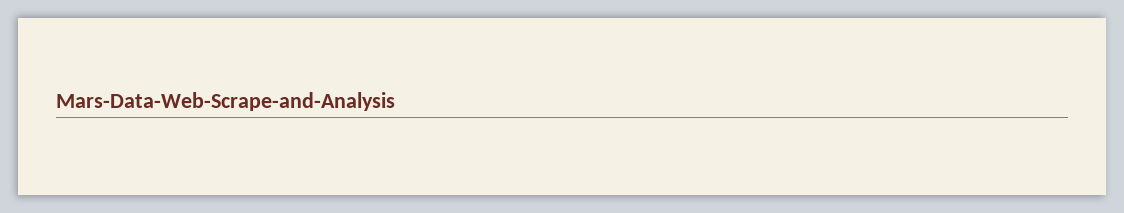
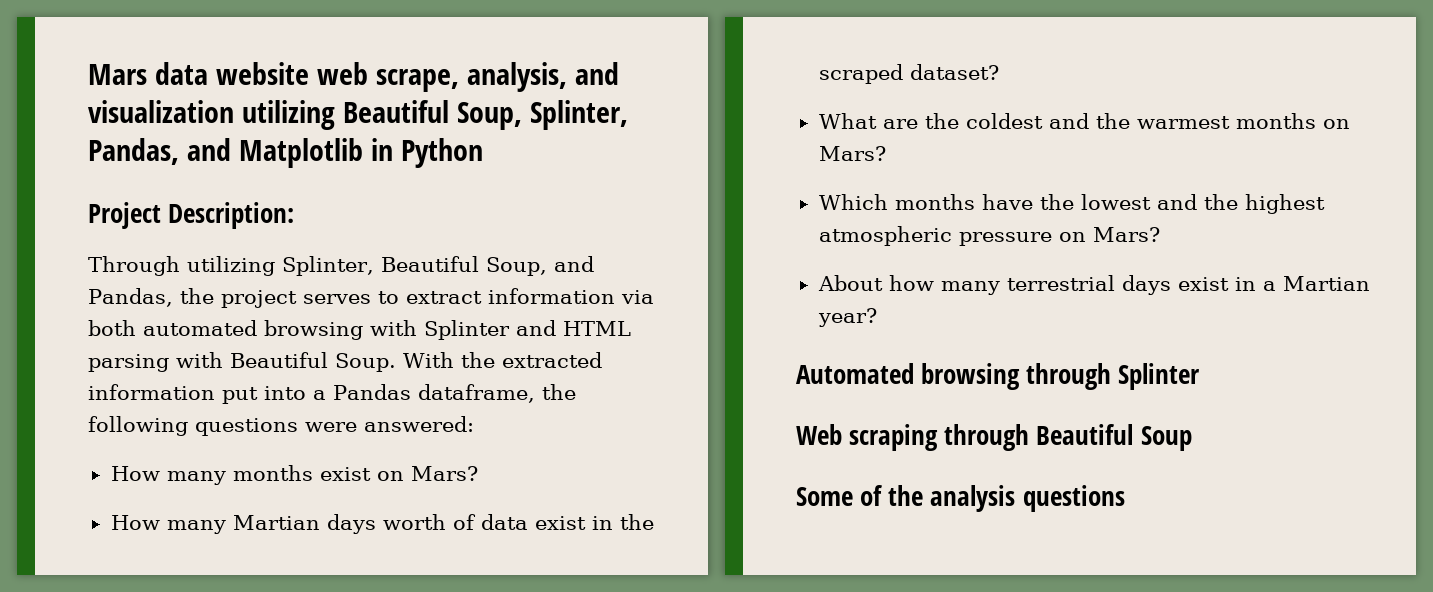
- Mars-Data-Web-Scrape-and-Analysis
+ Mars data website web scrape, analysis, and visualization utilizing Beautiful Soup, Splinter, Pandas, and Matplotlib in Python
+ Project Description:
+ Through utilizing Splinter, Beautiful Soup, and Pandas, the project serves to extract information via both automated browsing with Splinter and HTML parsing with Beautiful Soup. With the extracted information put into a Pandas dataframe, the following questions were answered:
+ How many months exist on Mars?
+ How many Martian days worth of data exist in the scraped dataset?
+ What are the coldest and the warmest months on Mars?
+ Which months have the lowest and the highest atmospheric pressure on Mars?
+ About how many terrestrial days exist in a Martian year?
+ Automated browsing through Splinter
+ Web scraping through Beautiful Soup
+ Some of the analysis questions

